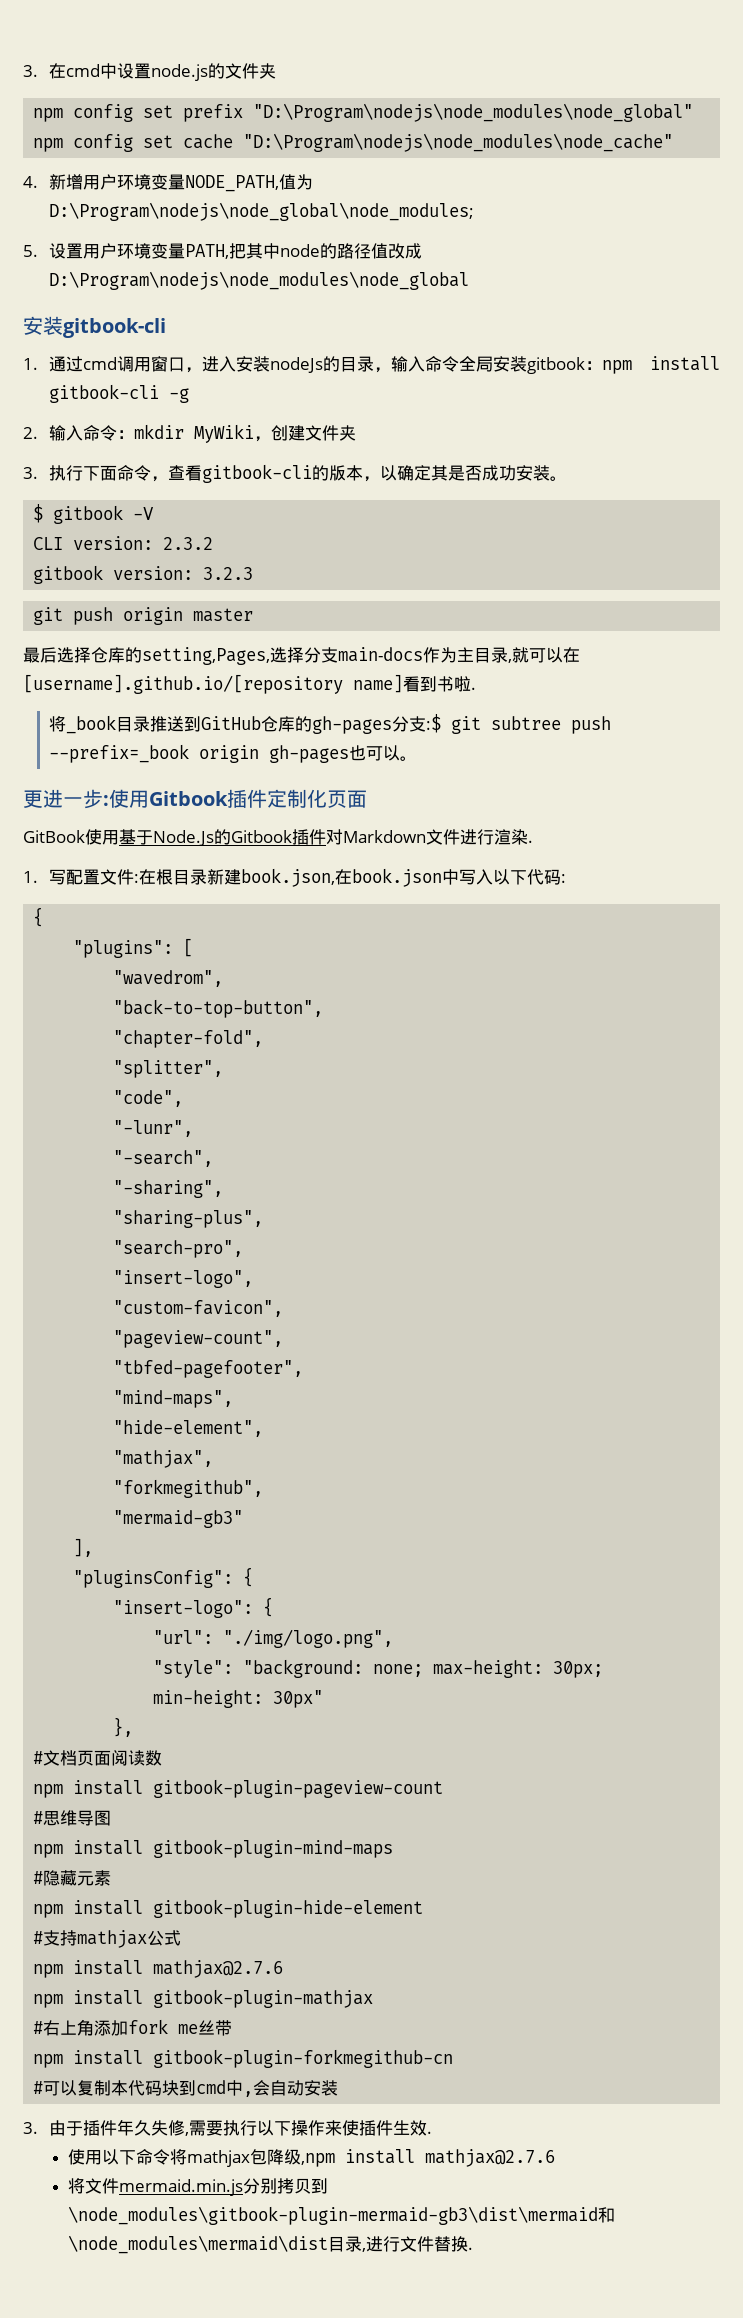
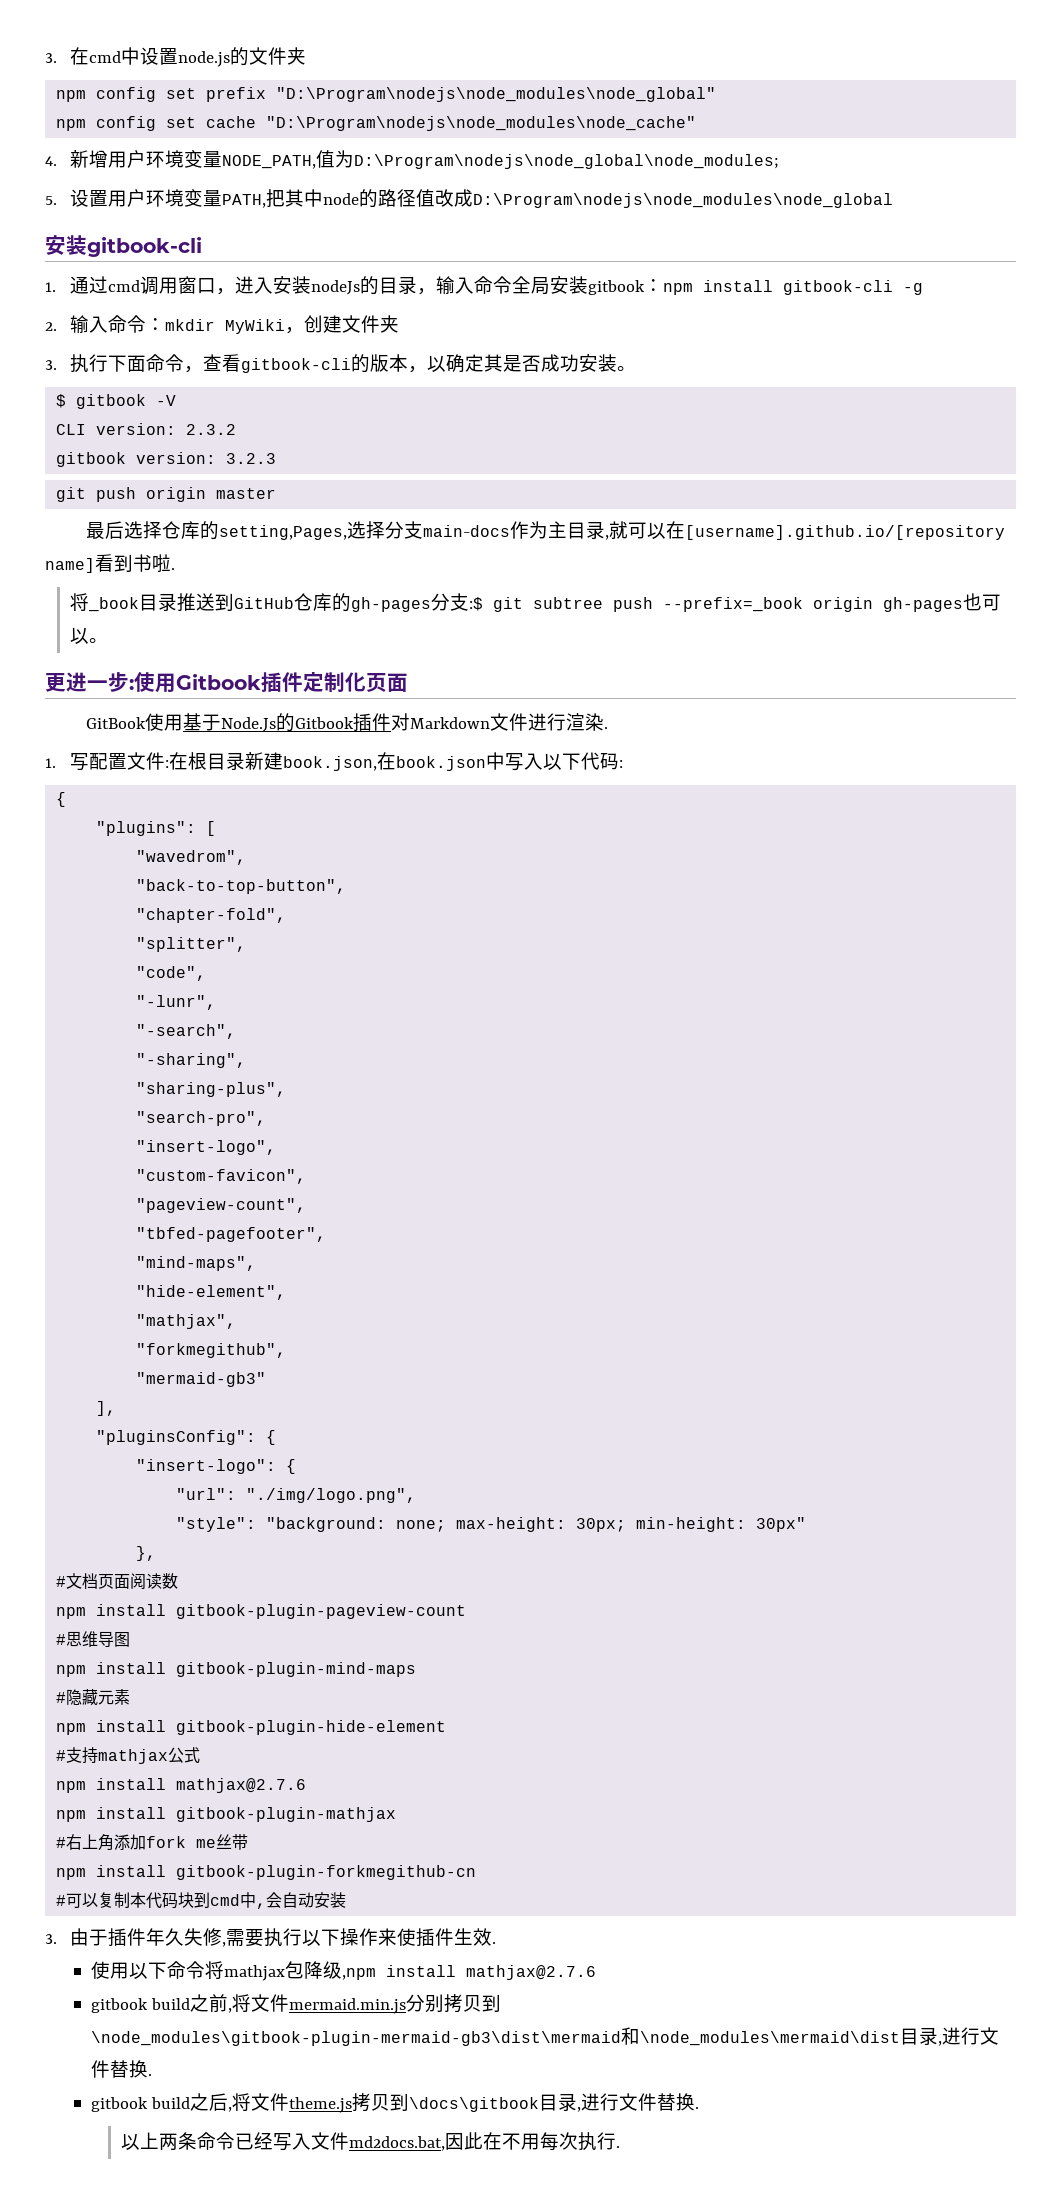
- 将文件mermaid.min.js分别拷贝到\node_modules\gitbook-plugin-mermaid-gb3\dist\mermaid和\node_modules\mermaid\dist目录,进行文件替换.
+ gitbook build之前,将文件mermaid.min.js分别拷贝到\node_modules\gitbook-plugin-mermaid-gb3\dist\mermaid和\node_modules\mermaid\dist目录,进行文件替换.
+ gitbook build之后,将文件theme.js拷贝到\docs\gitbook目录,进行文件替换.
+ 以上两条命令已经写入文件md2docs.bat,因此在不用每次执行.

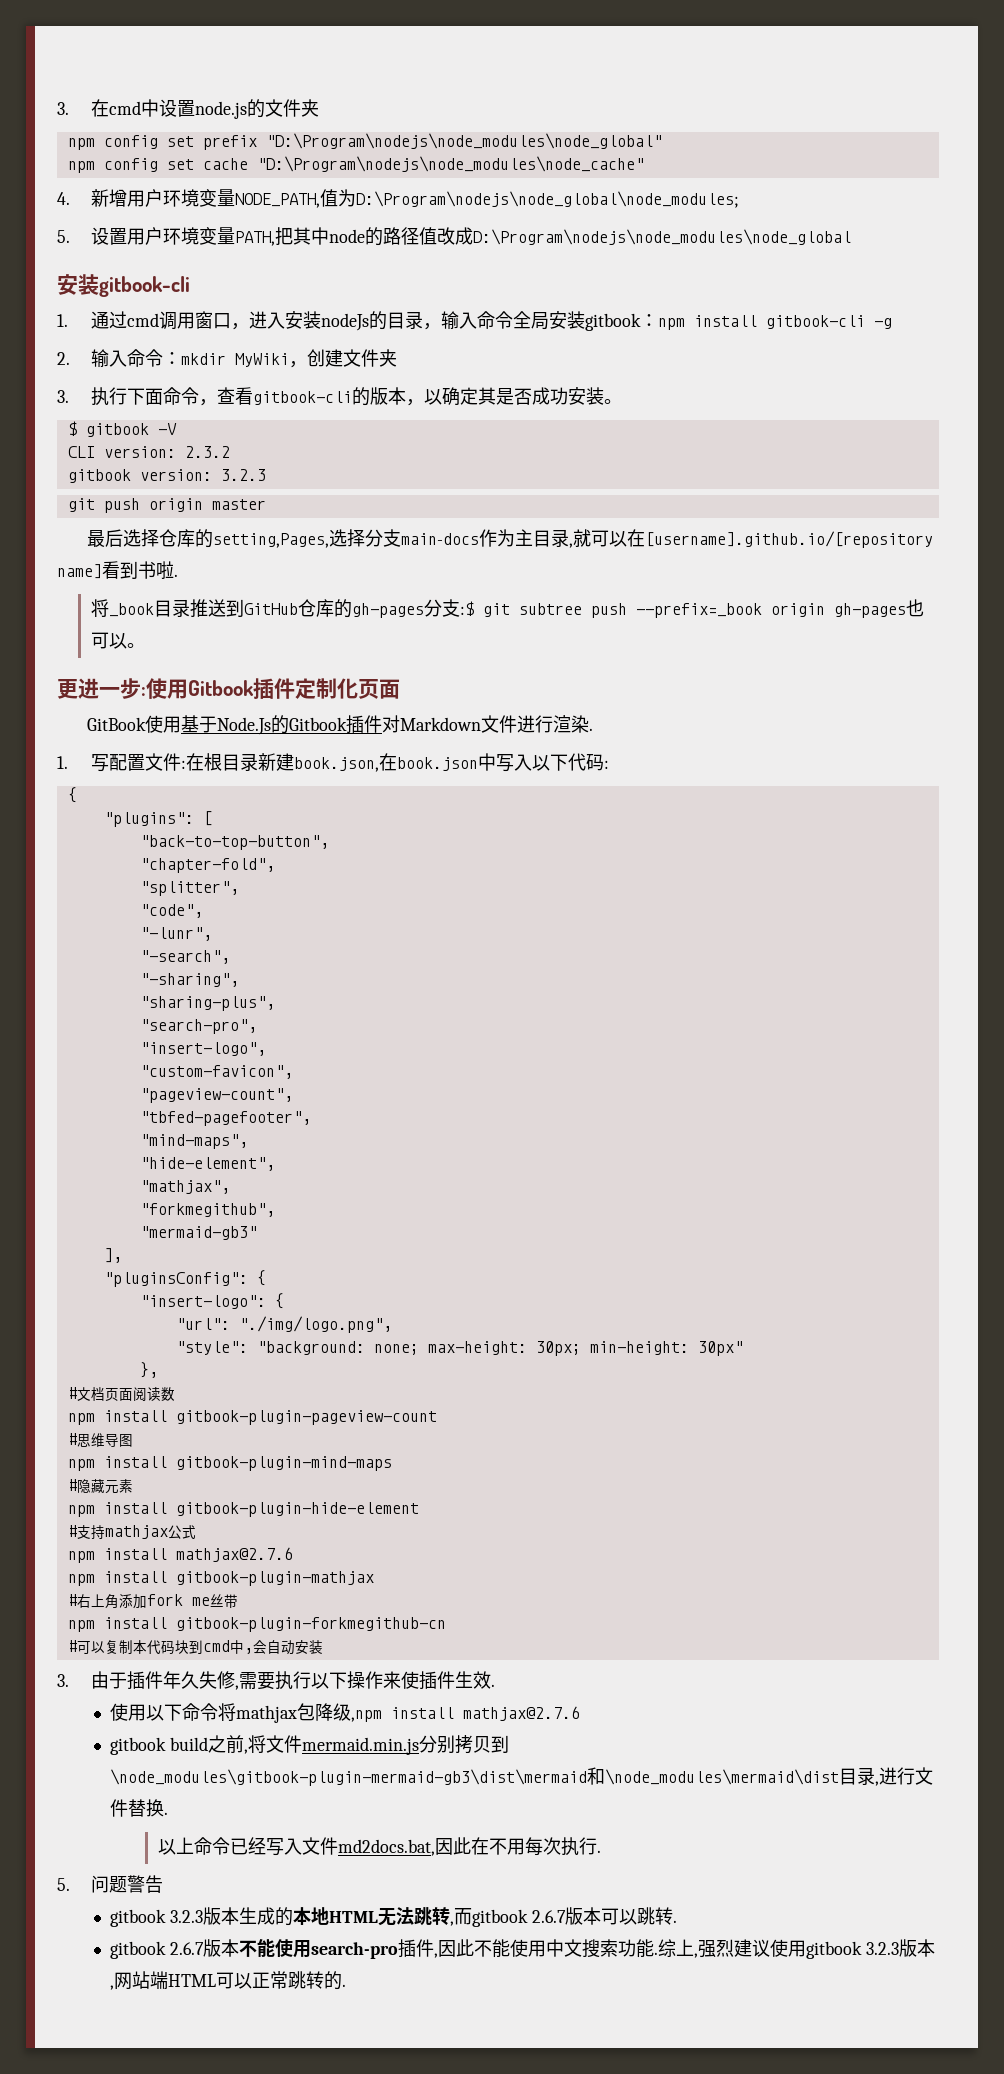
- "wavedrom",
- gitbook build之后,将文件theme.js拷贝到\docs\gitbook目录,进行文件替换.
- 以上两条命令已经写入文件md2docs.bat,因此在不用每次执行.
+ 以上命令已经写入文件md2docs.bat,因此在不用每次执行.
+ 5.问题警告
+ gitbook 3.2.3版本生成的本地HTML无法跳转,而gitbook 2.6.7版本可以跳转.
+ gitbook 2.6.7版本不能使用search-pro插件,因此不能使用中文搜索功能.综上,强烈建议使用gitbook 3.2.3版本,网站端HTML可以正常跳转的.

